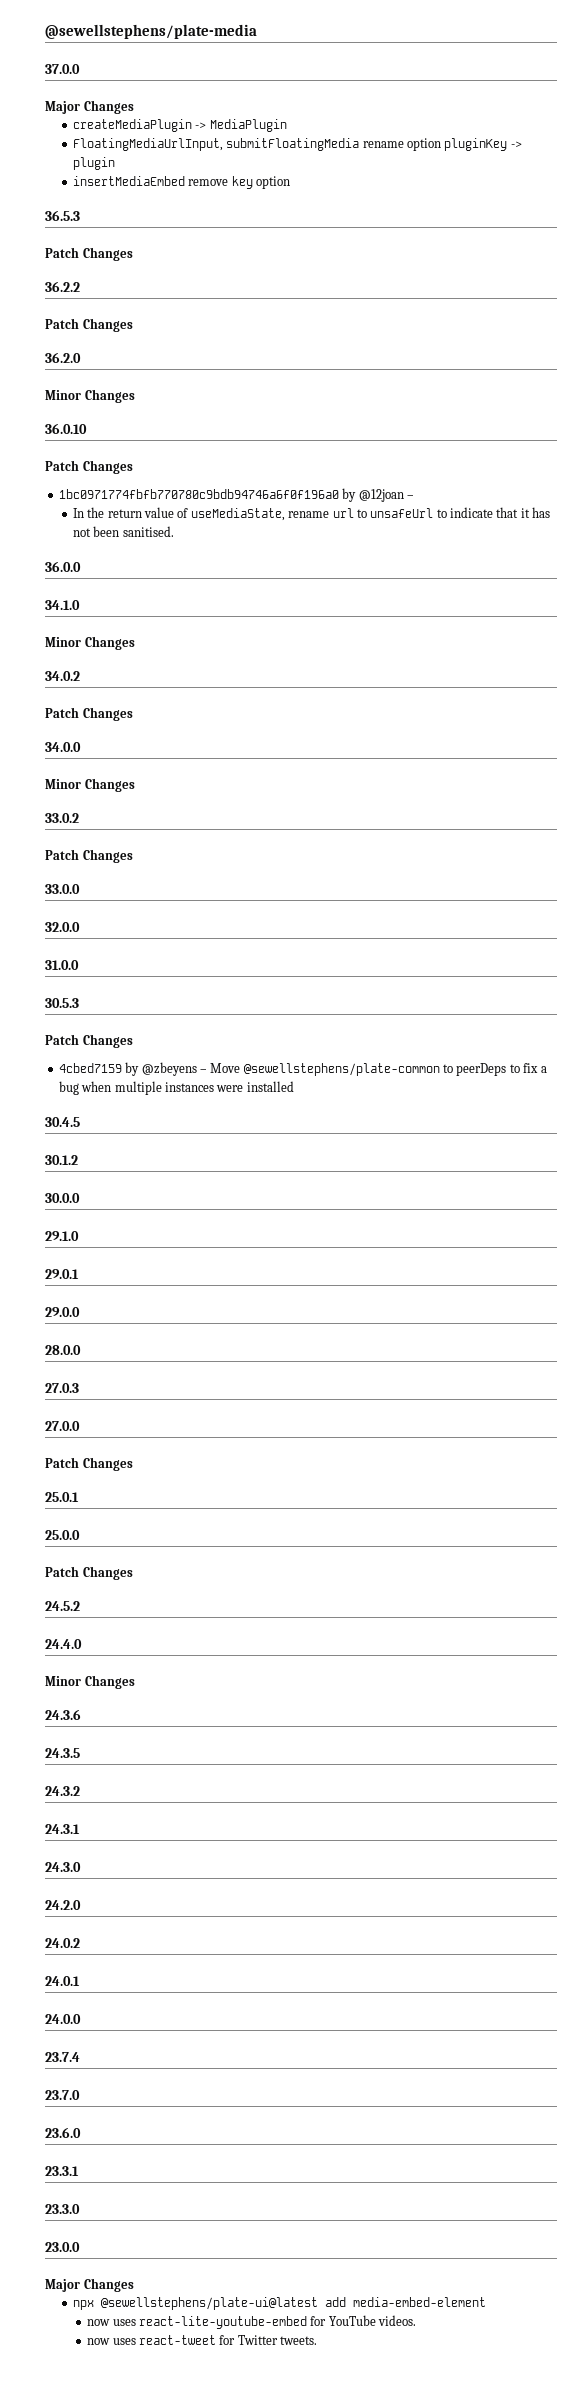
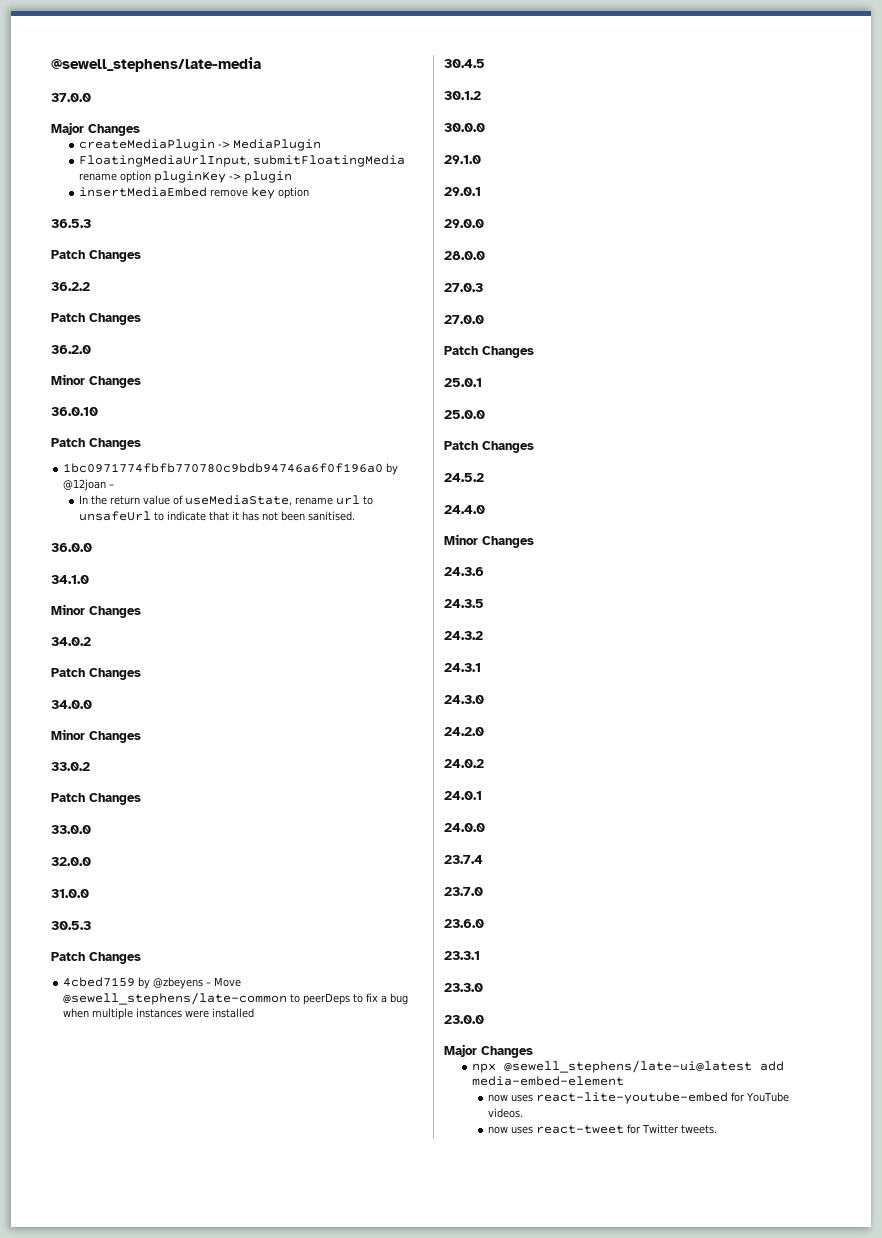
- @sewellstephens/plate-media
+ @sewell_stephens/late-media
- 4cbed7159 by @zbeyens – Move @sewellstephens/plate-common to peerDeps to fix a bug when multiple instances were installed
+ 4cbed7159 by @zbeyens – Move @sewell_stephens/late-common to peerDeps to fix a bug when multiple instances were installed
- npx @sewellstephens/plate-ui@latest add media-embed-element
+ npx @sewell_stephens/late-ui@latest add media-embed-element

